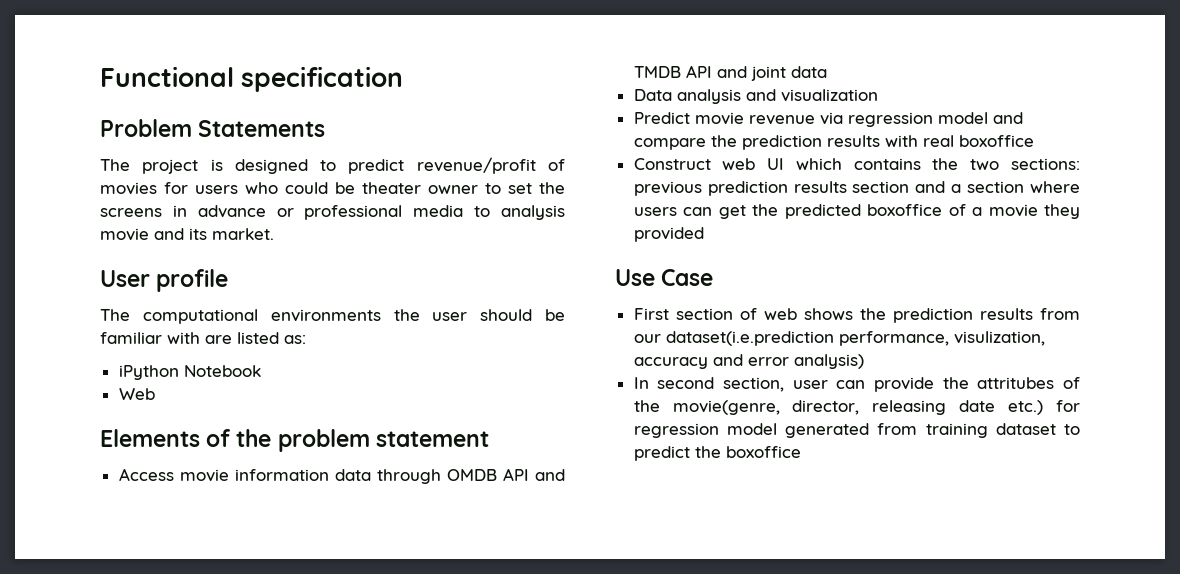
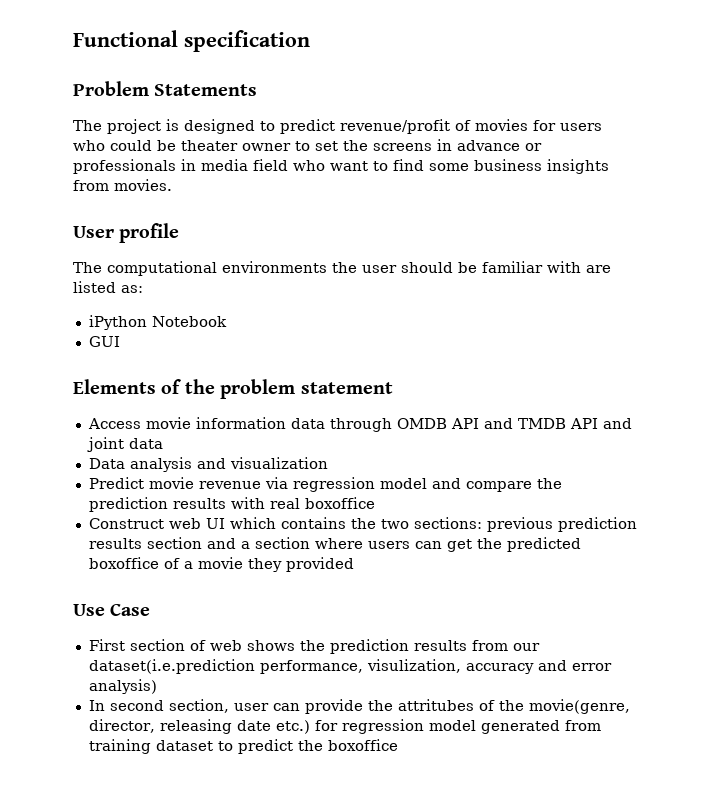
- The project is designed to predict revenue/profit of movies for users who could be theater owner to set the screens in advance or professional media to analysis movie and its market.
+ The project is designed to predict revenue/profit of movies for users who could be theater owner to set the screens in advance or professionals in media field who want to find some business insights from movies.
- Web
+ GUI

